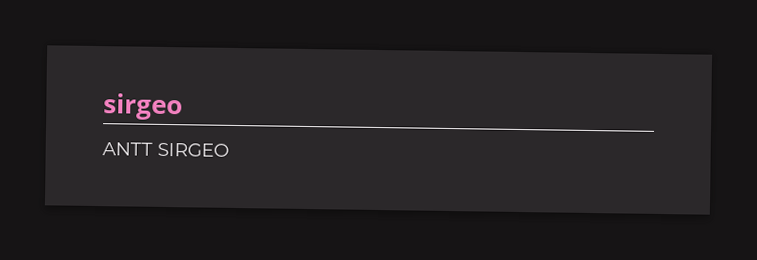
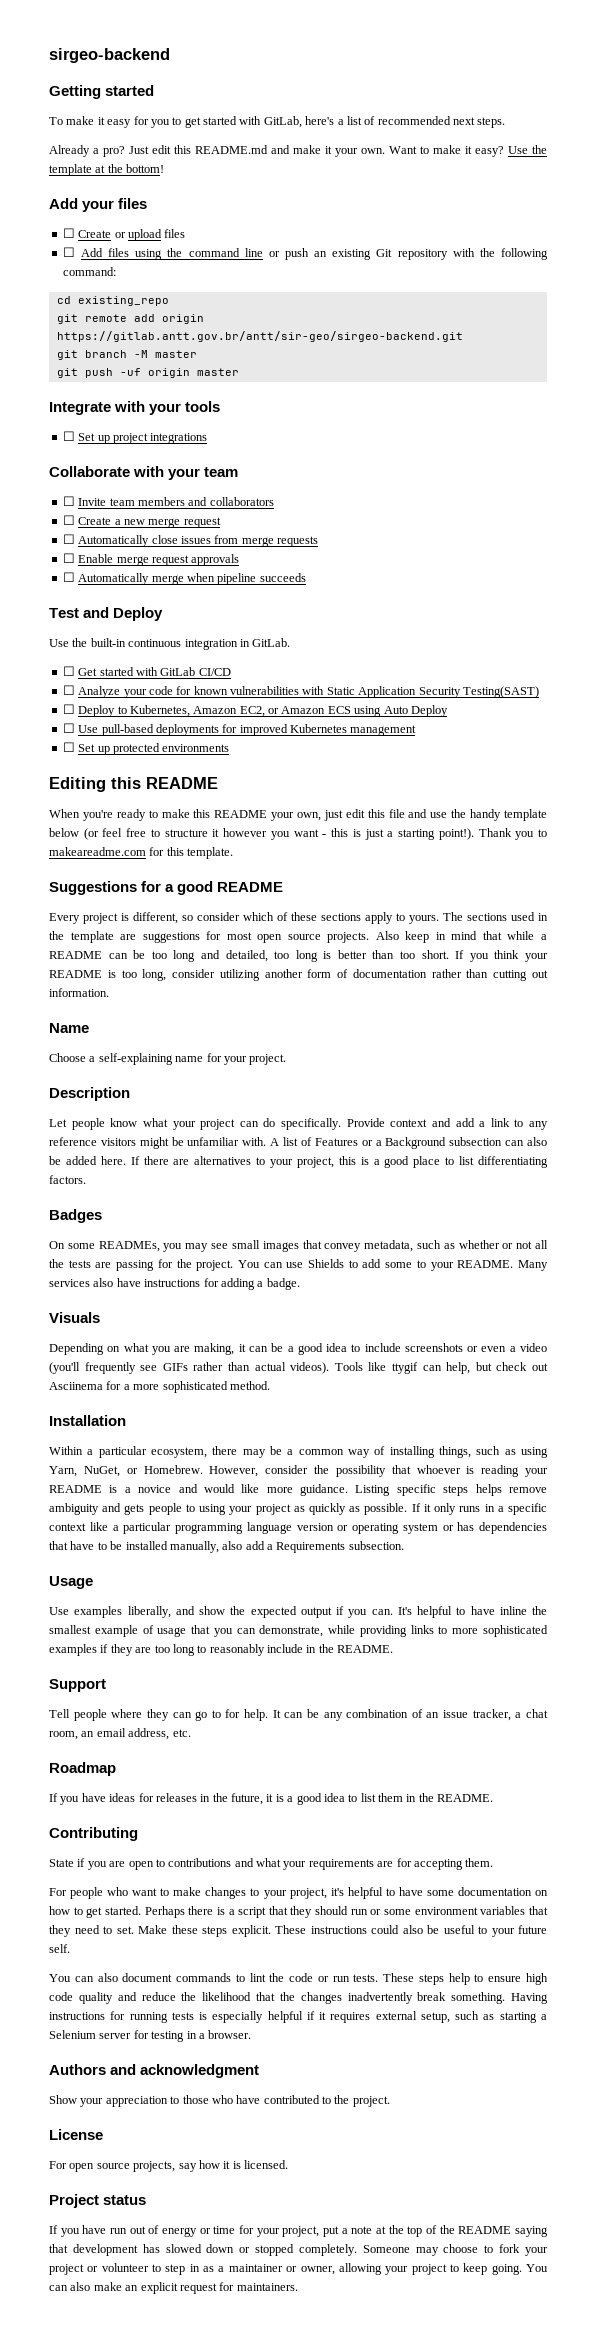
- sirgeo
- ANTT SIRGEO
+ sirgeo-backend
+ Getting started
+ To make it easy for you to get started with GitLab, here's a list of recommended next steps.
+ Already a pro? Just edit this README.md and make it your own. Want to make it easy? Use the template at the bottom!
+ Add your files
+ ☐ Create or upload files
+ ☐ Add files using the command line or push an existing Git repository with the following command:
+ cd existing_repo
+ git remote add origin https://gitlab.antt.gov.br/antt/sir-geo/sirgeo-backend.git
+ git branch -M master
+ git push -uf origin master
+ Integrate with your tools
+ ☐ Set up project integrations
+ Collaborate with your team
+ ☐ Invite team members and collaborators
+ ☐ Create a new merge request
+ ☐ Automatically close issues from merge requests
+ ☐ Enable merge request approvals
+ ☐ Automatically merge when pipeline succeeds
+ Test and Deploy
+ Use the built-in continuous integration in GitLab.
+ ☐ Get started with GitLab CI/CD
+ ☐ Analyze your code for known vulnerabilities with Static Application Security Testing(SAST)
+ ☐ Deploy to Kubernetes, Amazon EC2, or Amazon ECS using Auto Deploy
+ ☐ Use pull-based deployments for improved Kubernetes management
+ ☐ Set up protected environments
+ Editing this README
+ When you're ready to make this README your own, just edit this file and use the handy template below (or feel free to structure it however you want - this is just a starting point!). Thank you to makeareadme.com for this template.
+ Suggestions for a good README
+ Every project is different, so consider which of these sections apply to yours. The sections used in the template are suggestions for most open source projects. Also keep in mind that while a README can be too long and detailed, too long is better than too short. If you think your README is too long, consider utilizing another form of documentation rather than cutting out information.
+ Name
+ Choose a self-explaining name for your project.
+ Description
+ Let people know what your project can do specifically. Provide context and add a link to any reference visitors might be unfamiliar with. A list of Features or a Background subsection can also be added here. If there are alternatives to your project, this is a good place to list differentiating factors.
+ Badges
+ On some READMEs, you may see small images that convey metadata, such as whether or not all the tests are passing for the project. You can use Shields to add some to your README. Many services also have instructions for adding a badge.
+ Visuals
+ Depending on what you are making, it can be a good idea to include screenshots or even a video (you'll frequently see GIFs rather than actual videos). Tools like ttygif can help, but check out Asciinema for a more sophisticated method.
+ Installation
+ Within a particular ecosystem, there may be a common way of installing things, such as using Yarn, NuGet, or Homebrew. However, consider the possibility that whoever is reading your README is a novice and would like more guidance. Listing specific steps helps remove ambiguity and gets people to using your project as quickly as possible. If it only runs in a specific context like a particular programming language version or operating system or has dependencies that have to be installed manually, also add a Requirements subsection.
+ Usage
+ Use examples liberally, and show the expected output if you can. It's helpful to have inline the smallest example of usage that you can demonstrate, while providing links to more sophisticated examples if they are too long to reasonably include in the README.
+ Support
+ Tell people where they can go to for help. It can be any combination of an issue tracker, a chat room, an email address, etc.
+ Roadmap
+ If you have ideas for releases in the future, it is a good idea to list them in the README.
+ Contributing
+ State if you are open to contributions and what your requirements are for accepting them.
+ For people who want to make changes to your project, it's helpful to have some documentation on how to get started. Perhaps there is a script that they should run or some environment variables that they need to set. Make these steps explicit. These instructions could also be useful to your future self.
+ You can also document commands to lint the code or run tests. These steps help to ensure high code quality and reduce the likelihood that the changes inadvertently break something. Having instructions for running tests is especially helpful if it requires external setup, such as starting a Selenium server for testing in a browser.
+ Authors and acknowledgment
+ Show your appreciation to those who have contributed to the project.
+ License
+ For open source projects, say how it is licensed.
+ Project status
+ If you have run out of energy or time for your project, put a note at the top of the README saying that development has slowed down or stopped completely. Someone may choose to fork your project or volunteer to step in as a maintainer or owner, allowing your project to keep going. You can also make an explicit request for maintainers.

